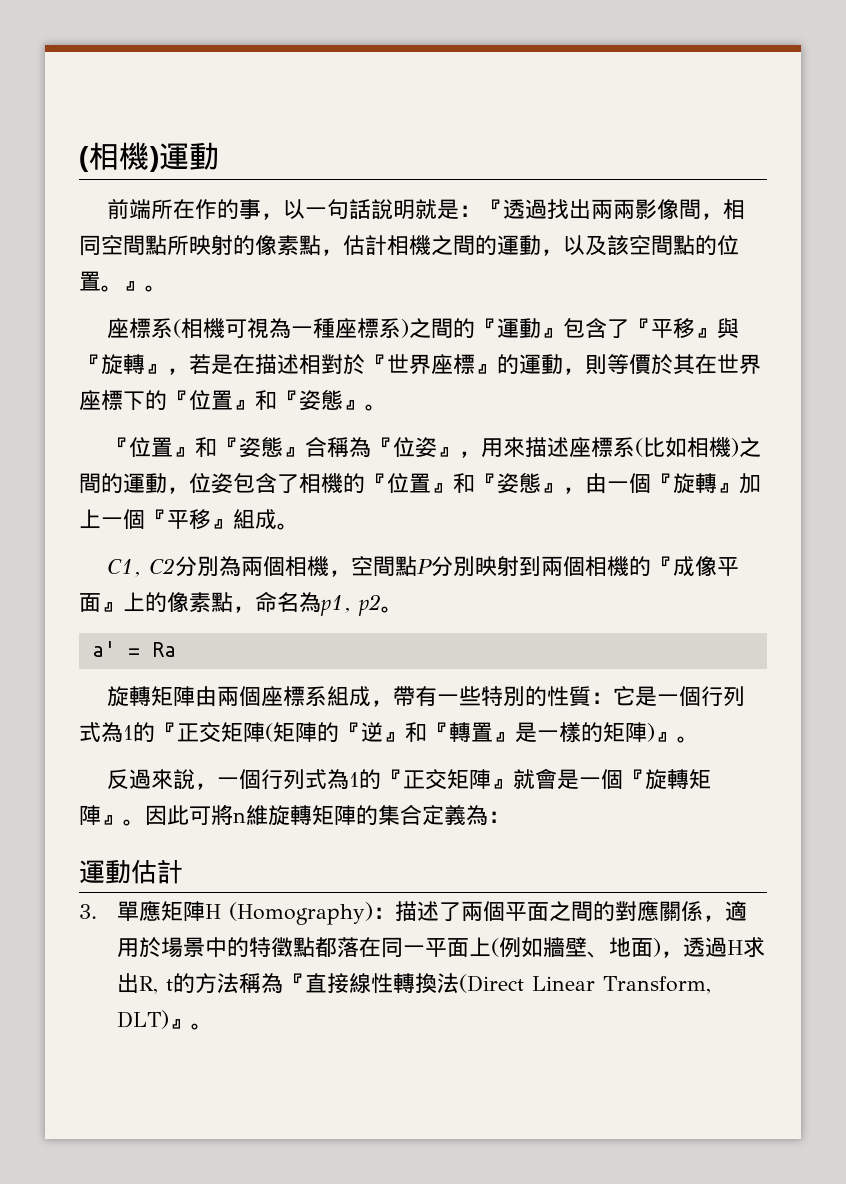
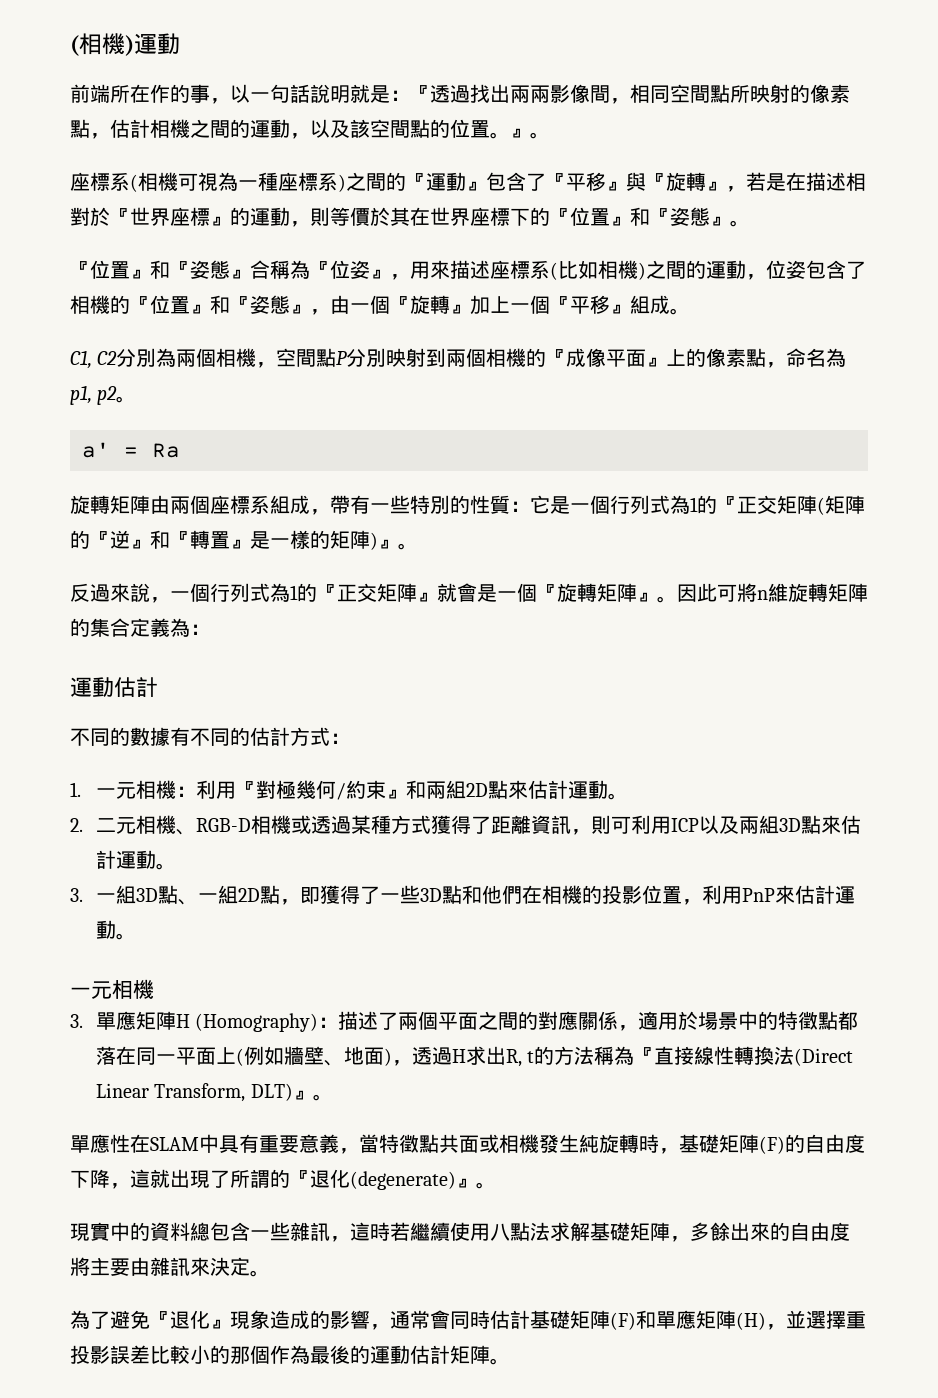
+ 不同的數據有不同的估計方式：
+ 1.一元相機：利用『對極幾何/約束』和兩組2D點來估計運動。
+ 2.二元相機、RGB-D相機或透過某種方式獲得了距離資訊，則可利用ICP以及兩組3D點來估計運動。
+ 3.一組3D點、一組2D點，即獲得了一些3D點和他們在相機的投影位置，利用PnP來估計運動。
+ 一元相機
+ 單應性在SLAM中具有重要意義，當特徵點共面或相機發生純旋轉時，基礎矩陣(F)的自由度下降，這就出現了所謂的『退化(degenerate)』。
+ 現實中的資料總包含一些雜訊，這時若繼續使用八點法求解基礎矩陣，多餘出來的自由度將主要由雜訊來決定。
+ 為了避免『退化』現象造成的影響，通常會同時估計基礎矩陣(F)和單應矩陣(H)，並選擇重投影誤差比較小的那個作為最後的運動估計矩陣。

